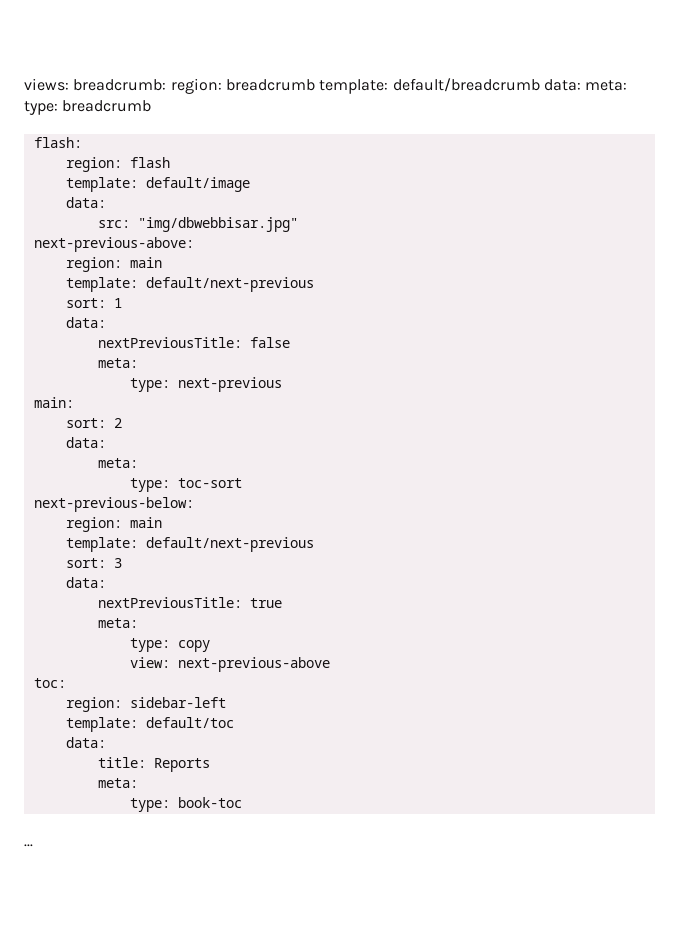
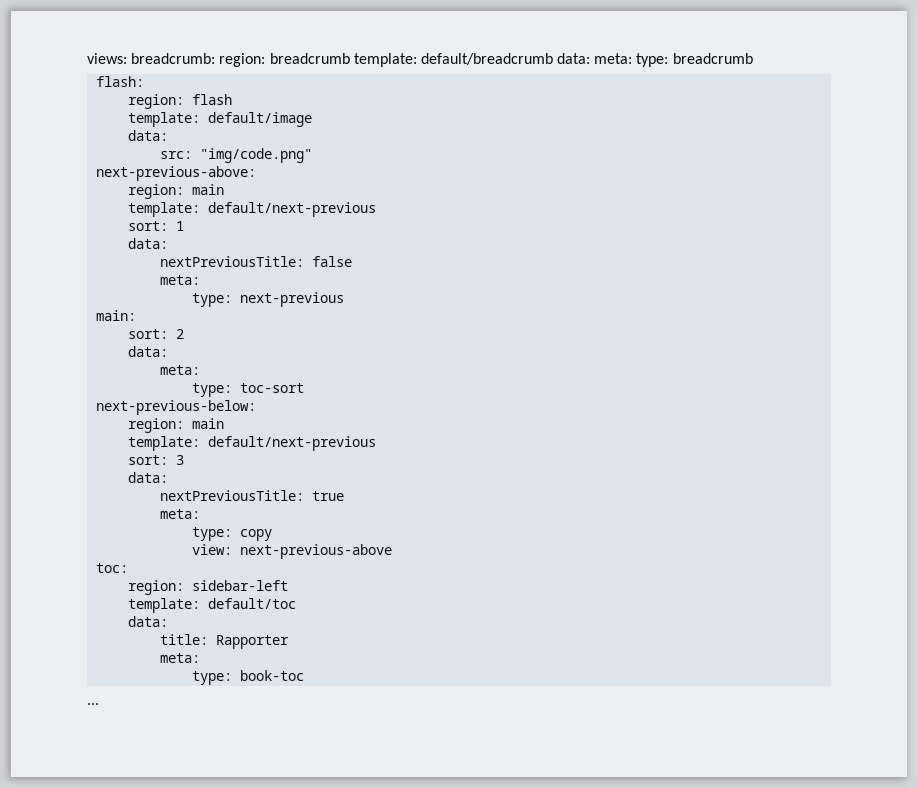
- src: "img/dbwebbisar.jpg"
+ src: "img/code.png"
- title: Reports
+ title: Rapporter

